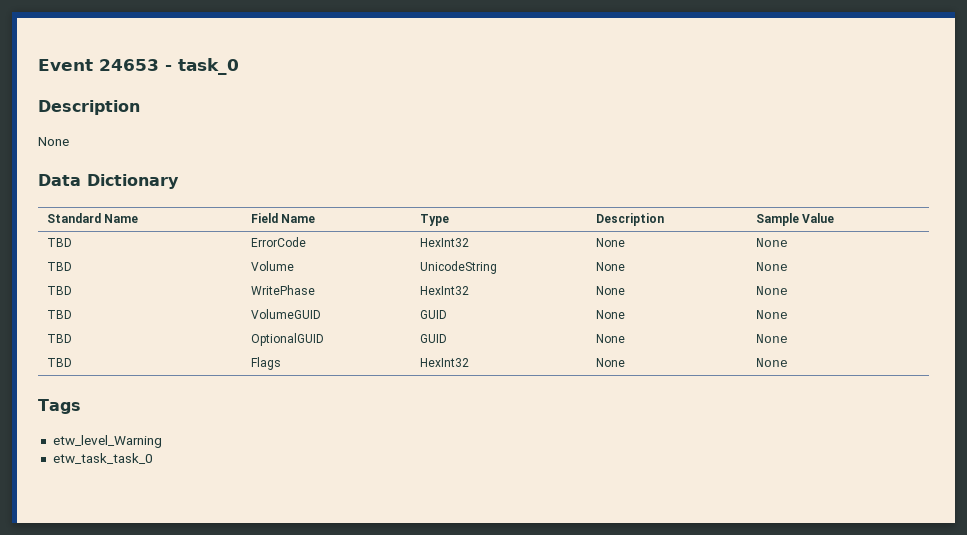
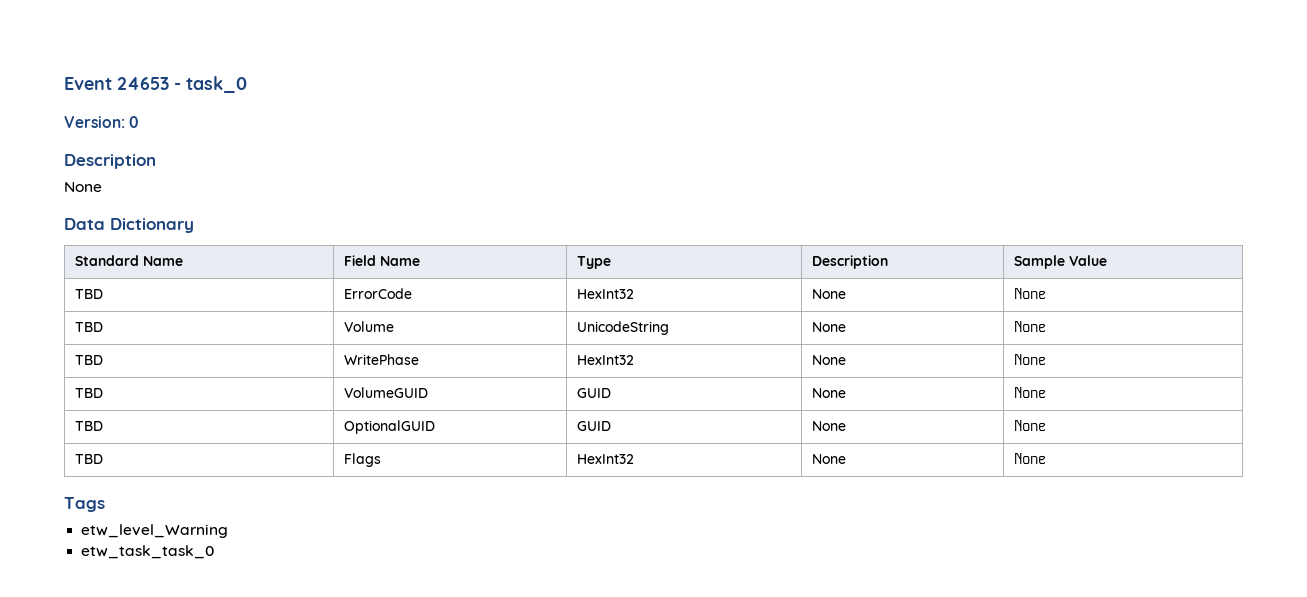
+ Version: 0

